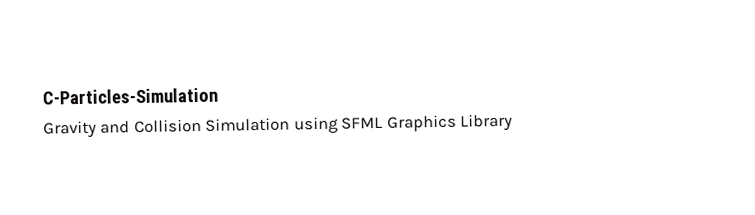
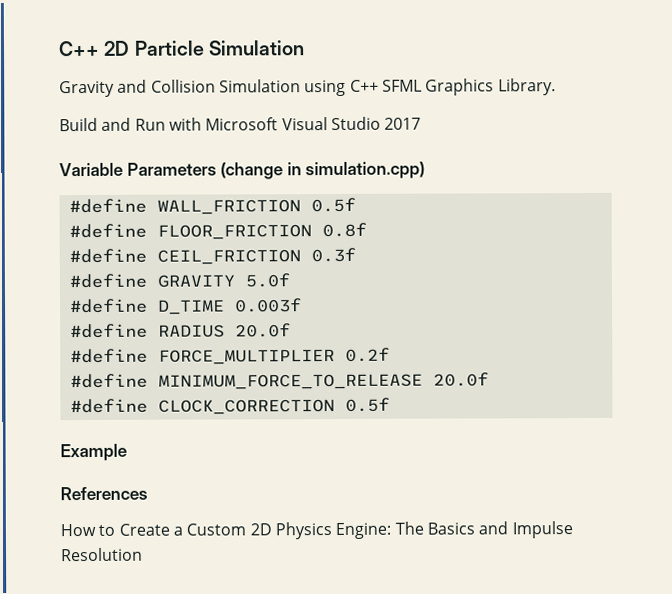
- C-Particles-Simulation
+ C++ 2D Particle Simulation
- Gravity and Collision Simulation using SFML Graphics Library
+ Gravity and Collision Simulation using C++ SFML Graphics Library.
+ Build and Run with Microsoft Visual Studio 2017
+ Variable Parameters (change in simulation.cpp)
+ #define WALL_FRICTION 0.5f
+ #define FLOOR_FRICTION 0.8f
+ #define CEIL_FRICTION 0.3f
+ #define GRAVITY 5.0f
+ #define D_TIME 0.003f
+ #define RADIUS 20.0f
+ #define FORCE_MULTIPLIER 0.2f
+ #define MINIMUM_FORCE_TO_RELEASE 20.0f
+ #define CLOCK_CORRECTION 0.5f
+ Example
+ References
+ How to Create a Custom 2D Physics Engine: The Basics and Impulse Resolution

